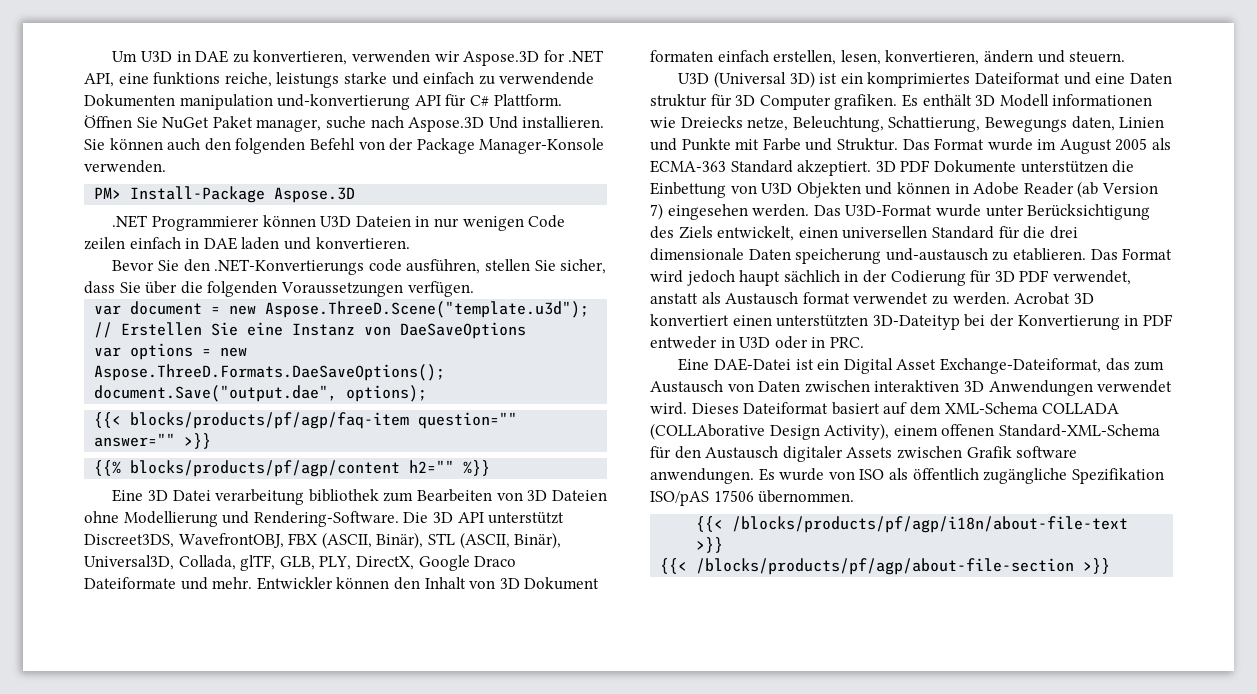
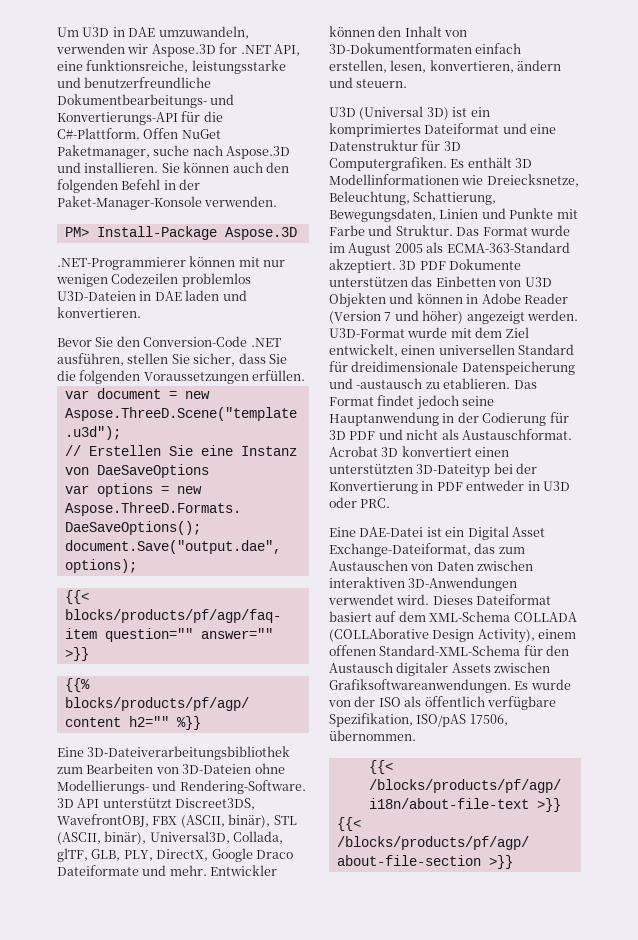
- Um U3D in DAE zu konvertieren, verwenden wir Aspose.3D for .NET API, eine funktions reiche, leistungs starke und einfach zu verwendende Dokumenten manipulation und-konvertierung API für C# Plattform. Öffnen Sie NuGet Paket manager, suche nach Aspose.3D Und installieren.
+ Um U3D in DAE umzuwandeln, verwenden wir Aspose.3D for .NET API, eine funktionsreiche, leistungsstarke und benutzerfreundliche Dokumentbearbeitungs- und Konvertierungs-API für die C#-Plattform. Offen NuGet Paketmanager, suche nach Aspose.3D und installieren.
- Sie können auch den folgenden Befehl von der Package Manager-Konsole verwenden.
+ Sie können auch den folgenden Befehl in der Paket-Manager-Konsole verwenden.
- .NET Programmierer können U3D Dateien in nur wenigen Code zeilen einfach in DAE laden und konvertieren.
+ .NET-Programmierer können mit nur wenigen Codezeilen problemlos U3D-Dateien in DAE laden und konvertieren.
- Bevor Sie den .NET-Konvertierungs code ausführen, stellen Sie sicher, dass Sie über die folgenden Voraussetzungen verfügen.
+ Bevor Sie den Conversion-Code .NET ausführen, stellen Sie sicher, dass Sie die folgenden Voraussetzungen erfüllen.
- Eine 3D Datei verarbeitung bibliothek zum Bearbeiten von 3D Dateien ohne Modellierung und Rendering-Software.
+ Eine 3D-Dateiverarbeitungsbibliothek zum Bearbeiten von 3D-Dateien ohne Modellierungs- und Rendering-Software.
- Die 3D API unterstützt Discreet3DS, WavefrontOBJ, FBX (ASCII, Binär), STL (ASCII, Binär), Universal3D, Collada, glTF, GLB, PLY, DirectX, Google Draco Dateiformate und mehr.
+ 3D API unterstützt Discreet3DS, WavefrontOBJ, FBX (ASCII, binär), STL (ASCII, binär), Universal3D, Collada, glTF, GLB, PLY, DirectX, Google Draco Dateiformate und mehr.
- Entwickler können den Inhalt von 3D Dokument formaten einfach erstellen, lesen, konvertieren, ändern und steuern.
+ Entwickler können den Inhalt von 3D-Dokumentformaten einfach erstellen, lesen, konvertieren, ändern und steuern.
- U3D (Universal 3D) ist ein komprimiertes Dateiformat und eine Daten struktur für 3D Computer grafiken. Es enthält 3D Modell informationen wie Dreiecks netze, Beleuchtung, Schattierung, Bewegungs daten, Linien und Punkte mit Farbe und Struktur.
+ U3D (Universal 3D) ist ein komprimiertes Dateiformat und eine Datenstruktur für 3D Computergrafiken. Es enthält 3D Modellinformationen wie Dreiecksnetze, Beleuchtung, Schattierung, Bewegungsdaten, Linien und Punkte mit Farbe und Struktur.
- Das Format wurde im August 2005 als ECMA-363 Standard akzeptiert.
+ Das Format wurde im August 2005 als ECMA-363-Standard akzeptiert.
- 3D PDF Dokumente unterstützen die Einbettung von U3D Objekten und können in Adobe Reader (ab Version 7) eingesehen werden. Das U3D-Format wurde unter Berücksichtigung des Ziels entwickelt, einen universellen Standard für die drei dimensionale Daten speicherung und-austausch zu etablieren. Das Format wird jedoch haupt sächlich in der Codierung für 3D PDF verwendet, anstatt als Austausch format verwendet zu werden.
+ 3D PDF Dokumente unterstützen das Einbetten von U3D Objekten und können in Adobe Reader (Version 7 und höher) angezeigt werden. U3D-Format wurde mit dem Ziel entwickelt, einen universellen Standard für dreidimensionale Datenspeicherung und -austausch zu etablieren. Das Format findet jedoch seine Hauptanwendung in der Codierung für 3D PDF und nicht als Austauschformat.
- Acrobat 3D konvertiert einen unterstützten 3D-Dateityp bei der Konvertierung in PDF entweder in U3D oder in PRC.
+ Acrobat 3D konvertiert einen unterstützten 3D-Dateityp bei der Konvertierung in PDF entweder in U3D oder PRC.
- Eine DAE-Datei ist ein Digital Asset Exchange-Dateiformat, das zum Austausch von Daten zwischen interaktiven 3D Anwendungen verwendet wird.
+ Eine DAE-Datei ist ein Digital Asset Exchange-Dateiformat, das zum Austauschen von Daten zwischen interaktiven 3D-Anwendungen verwendet wird.
- Dieses Dateiformat basiert auf dem XML-Schema COLLADA (COLLAborative Design Activity), einem offenen Standard-XML-Schema für den Austausch digitaler Assets zwischen Grafik software anwendungen.
+ Dieses Dateiformat basiert auf dem XML-Schema COLLADA (COLLAborative Design Activity), einem offenen Standard-XML-Schema für den Austausch digitaler Assets zwischen Grafiksoftwareanwendungen.
- Es wurde von ISO als öffentlich zugängliche Spezifikation ISO/pAS 17506 übernommen.
+ Es wurde von der ISO als öffentlich verfügbare Spezifikation, ISO/pAS 17506, übernommen.

